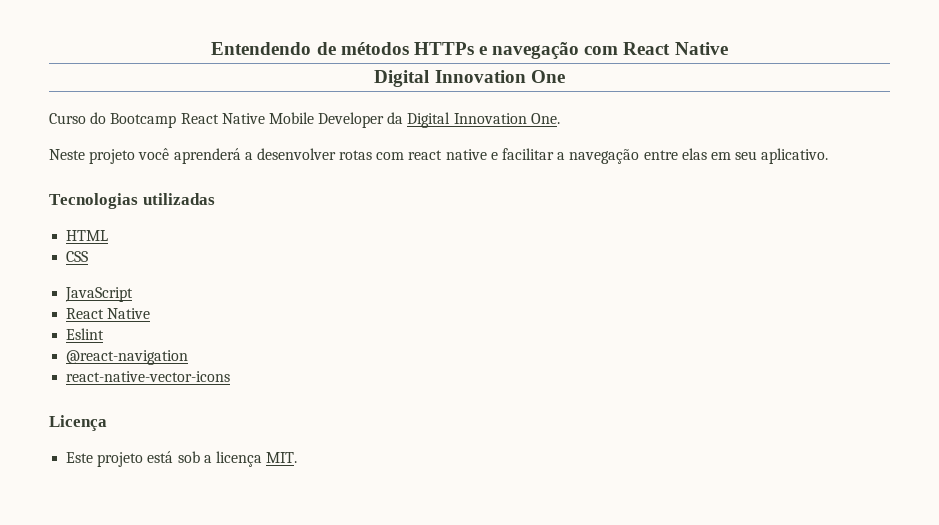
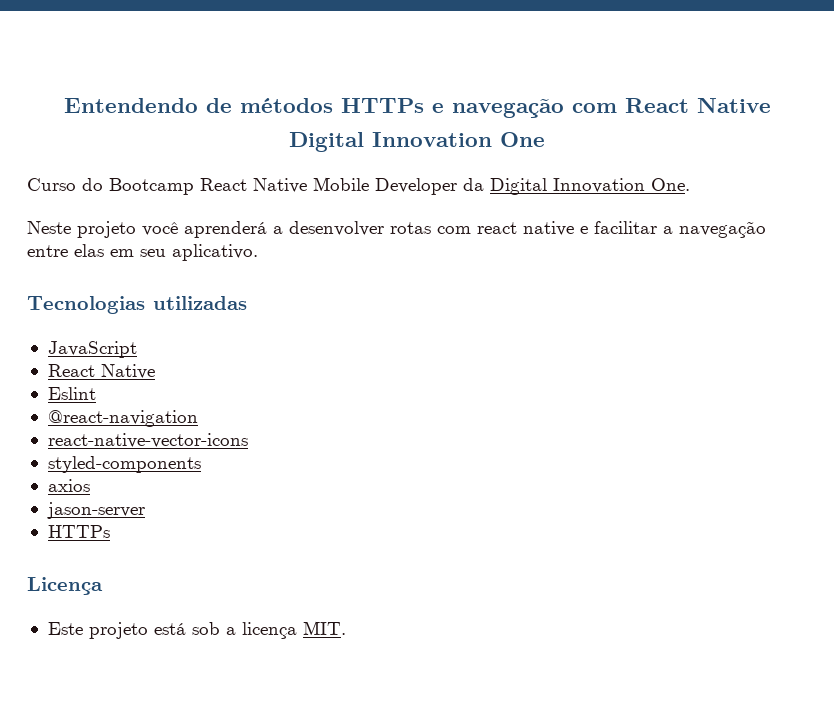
- HTML
- CSS
+ styled-components
+ axios
+ jason-server
+ HTTPs

